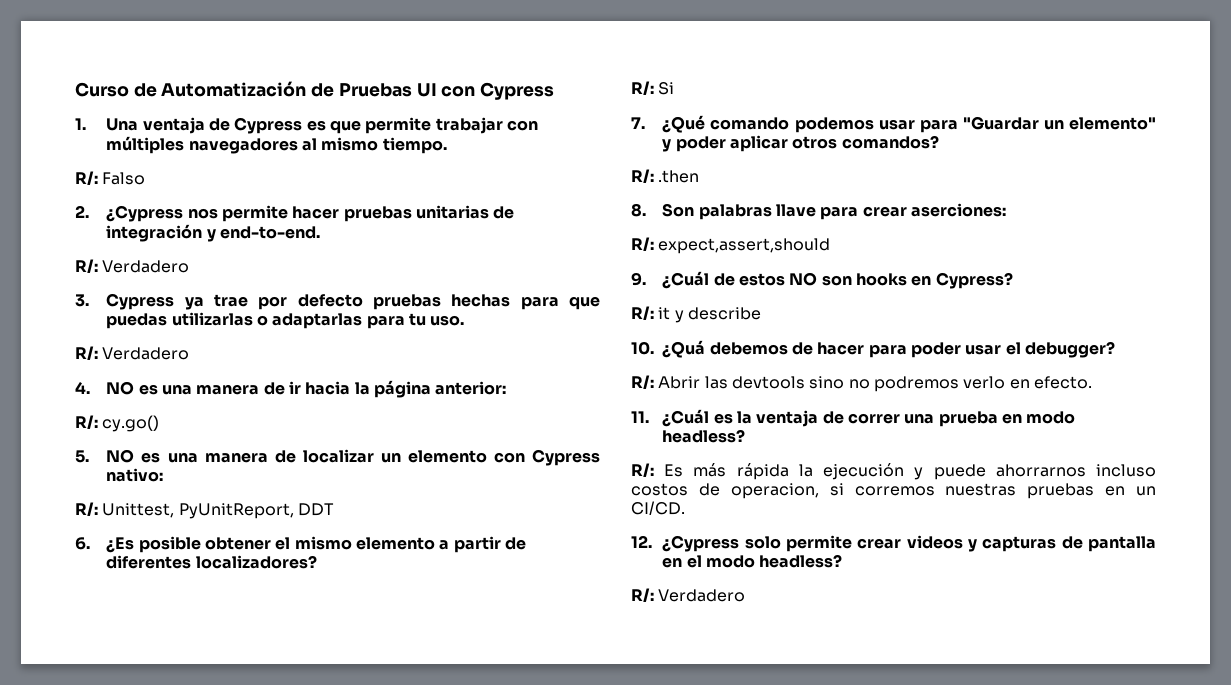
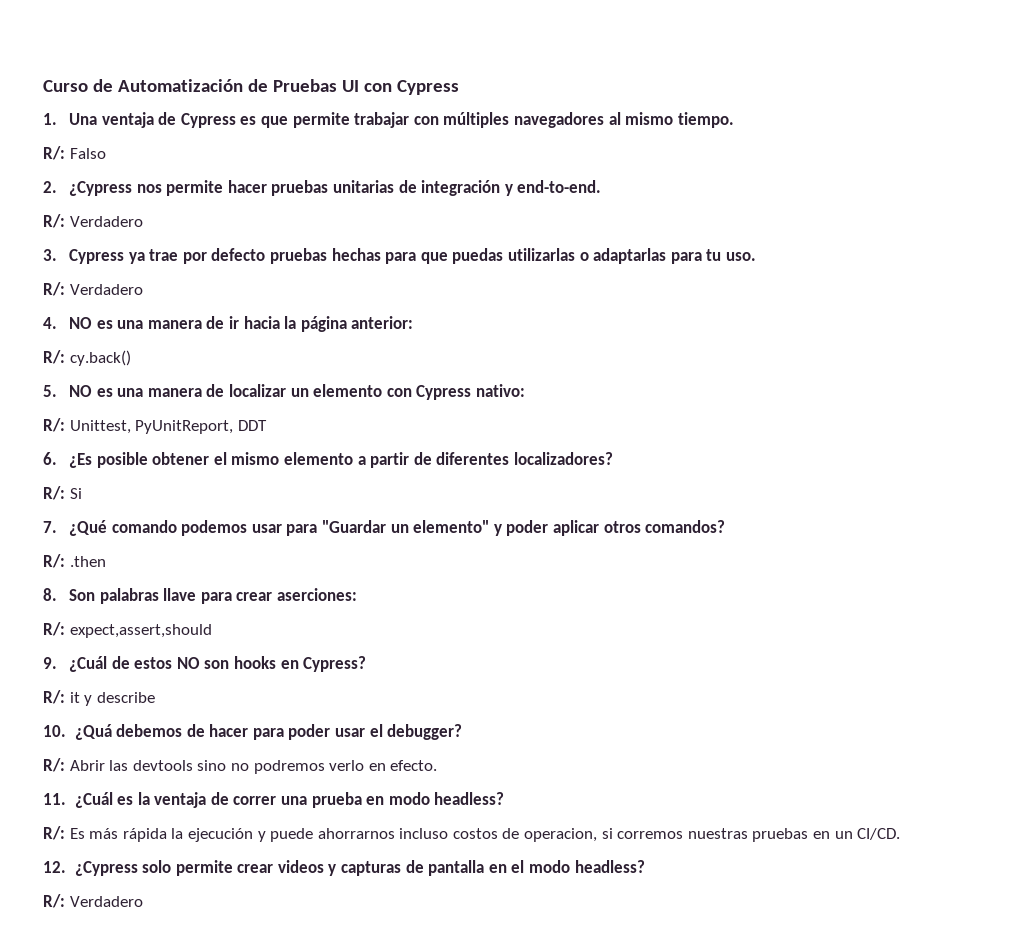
- R/: cy.go()
+ R/: cy.back()

